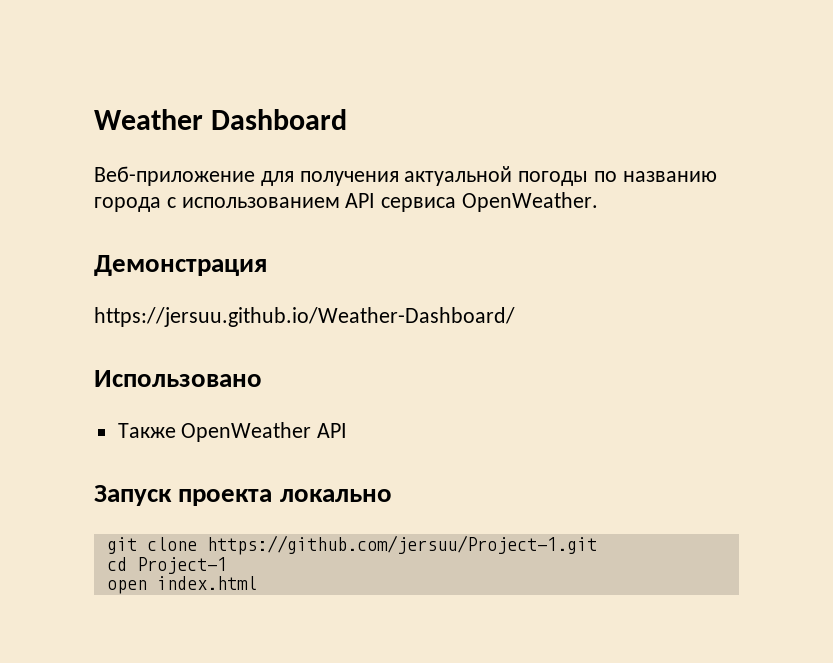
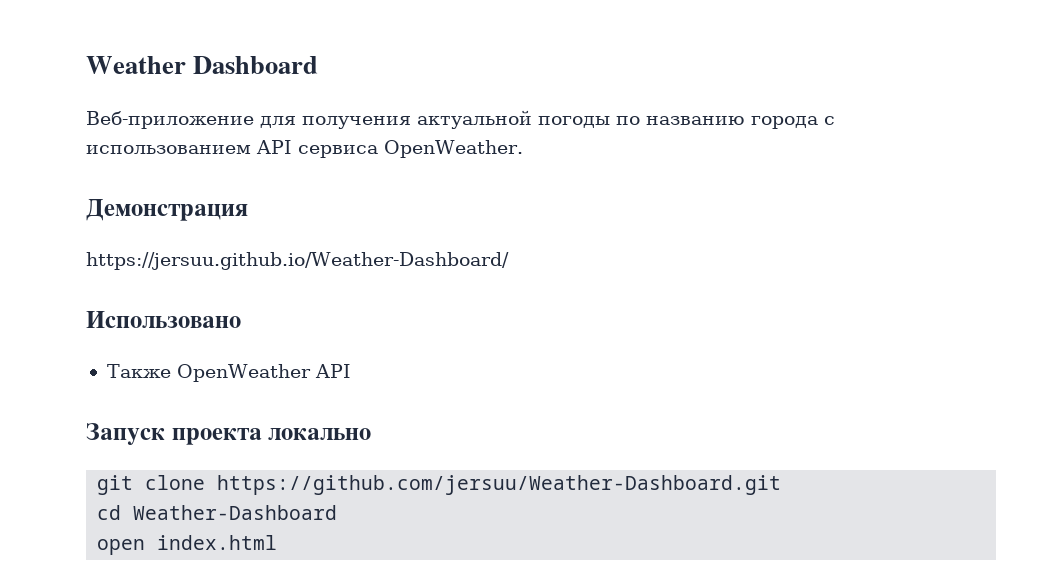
- git clone https://github.com/jersuu/Project-1.git
+ git clone https://github.com/jersuu/Weather-Dashboard.git
- cd Project-1
+ cd Weather-Dashboard

